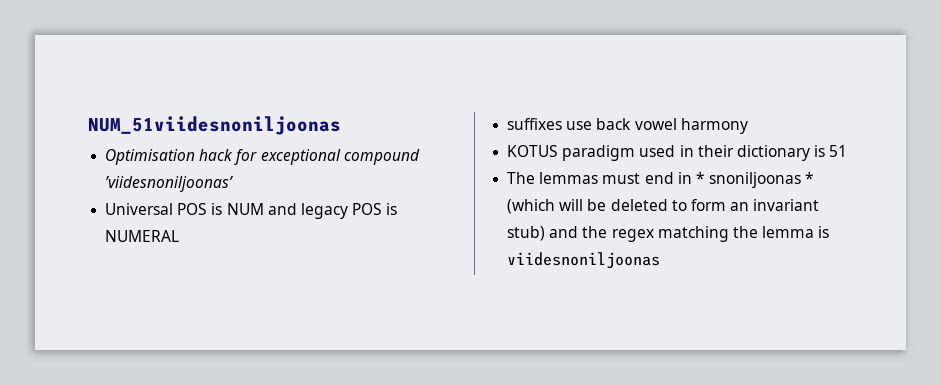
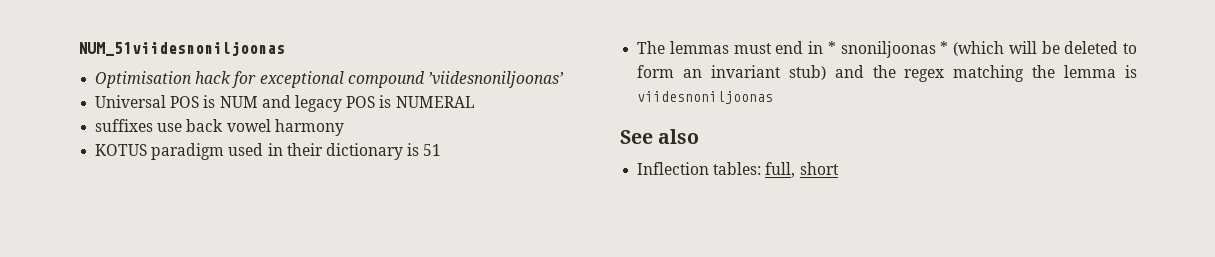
+ See also
+ Inflection tables: full, short

